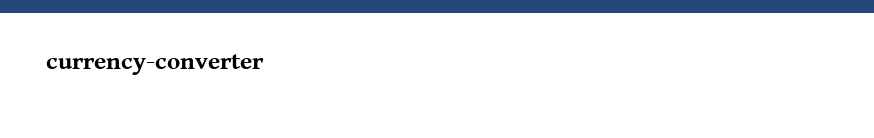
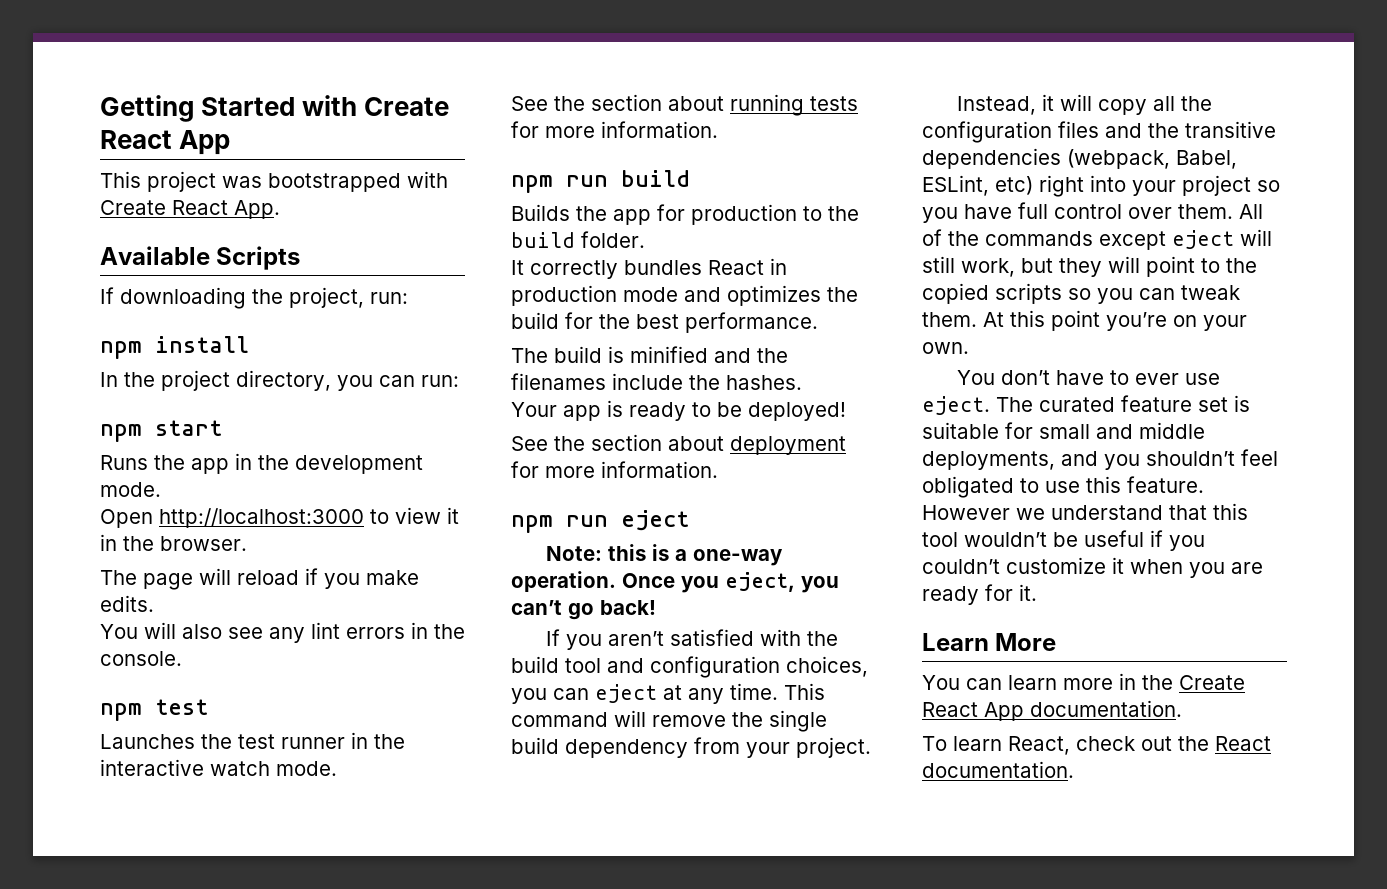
- currency-converter
+ Getting Started with Create React App
+ This project was bootstrapped with Create React App.
+ Available Scripts
+ If downloading the project, run:
+ npm install
+ In the project directory, you can run:
+ npm start
+ Runs the app in the development mode.
+ Open http://localhost:3000 to view it in the browser.
+ The page will reload if you make edits.
+ You will also see any lint errors in the console.
+ npm test
+ Launches the test runner in the interactive watch mode.
+ See the section about running tests for more information.
+ npm run build
+ Builds the app for production to the build folder.
+ It correctly bundles React in production mode and optimizes the build for the best performance.
+ The build is minified and the filenames include the hashes.
+ Your app is ready to be deployed!
+ See the section about deployment for more information.
+ npm run eject
+ Note: this is a one-way operation. Once you eject, you can’t go back!
+ If you aren’t satisfied with the build tool and configuration choices, you can eject at any time. This command will remove the single build dependency from your project.
+ Instead, it will copy all the configuration files and the transitive dependencies (webpack, Babel, ESLint, etc) right into your project so you have full control over them. All of the commands except eject will still work, but they will point to the copied scripts so you can tweak them. At this point you’re on your own.
+ You don’t have to ever use eject. The curated feature set is suitable for small and middle deployments, and you shouldn’t feel obligated to use this feature. However we understand that this tool wouldn’t be useful if you couldn’t customize it when you are ready for it.
+ Learn More
+ You can learn more in the Create React App documentation.
+ To learn React, check out the React documentation.

